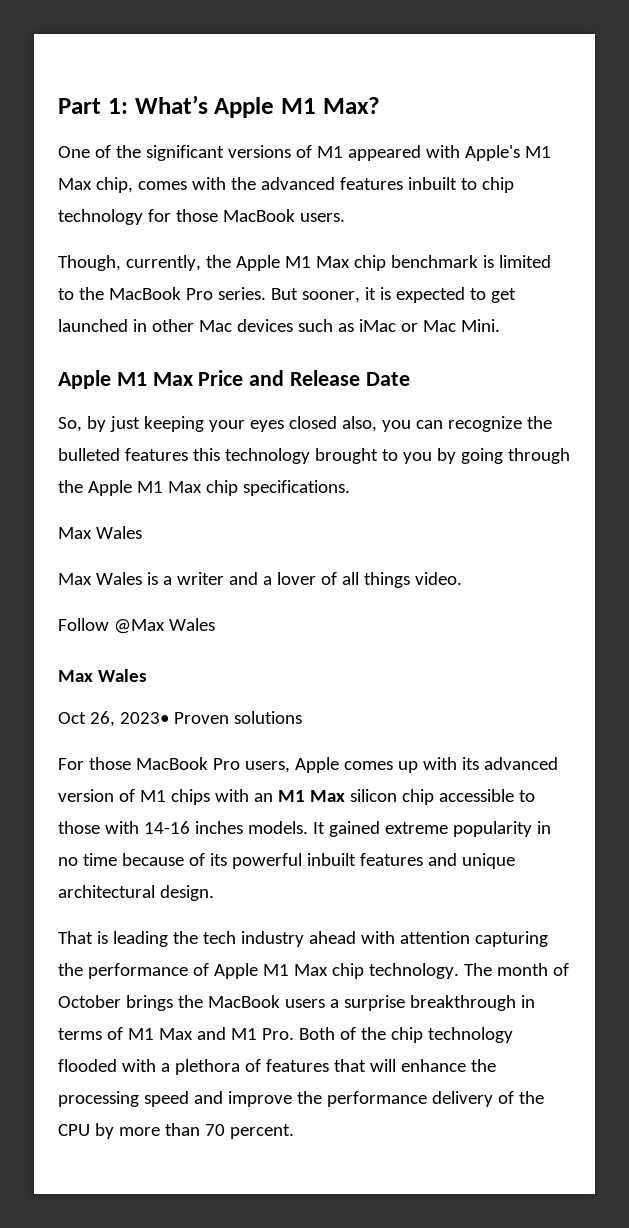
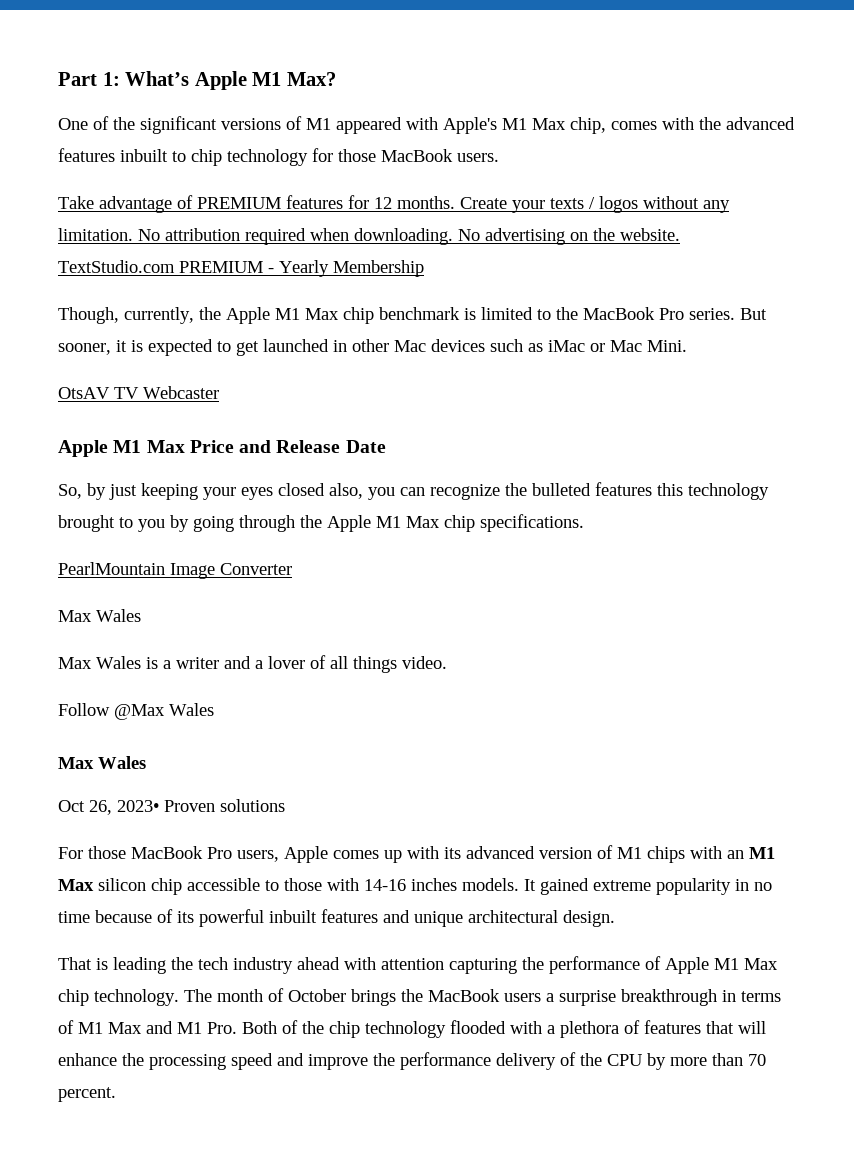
+ Take advantage of PREMIUM features for 12 months. Create your texts / logos without any limitation. No attribution required when downloading. No advertising on the website. TextStudio.com PREMIUM - Yearly Membership
+ OtsAV TV Webcaster
+ PearlMountain Image Converter

